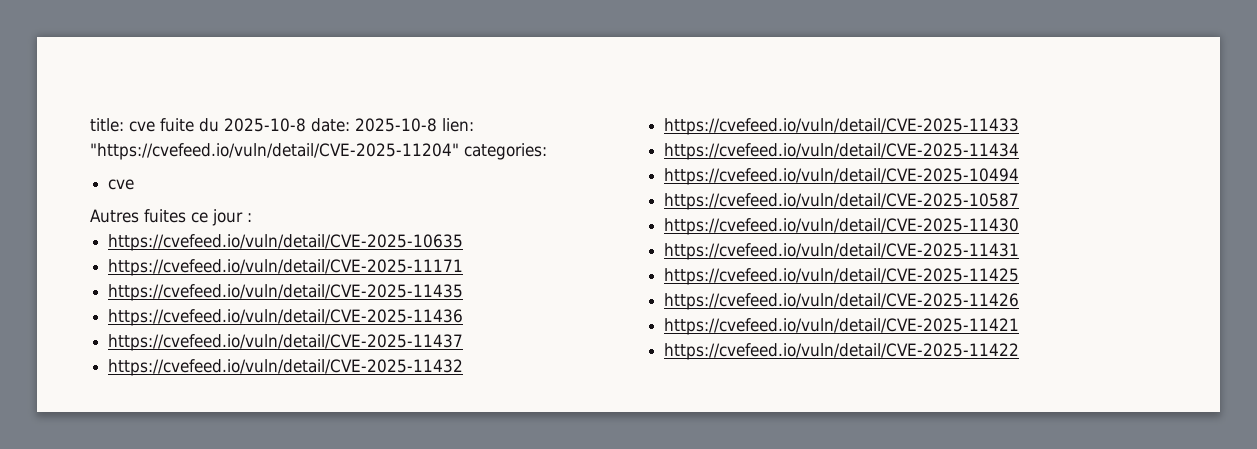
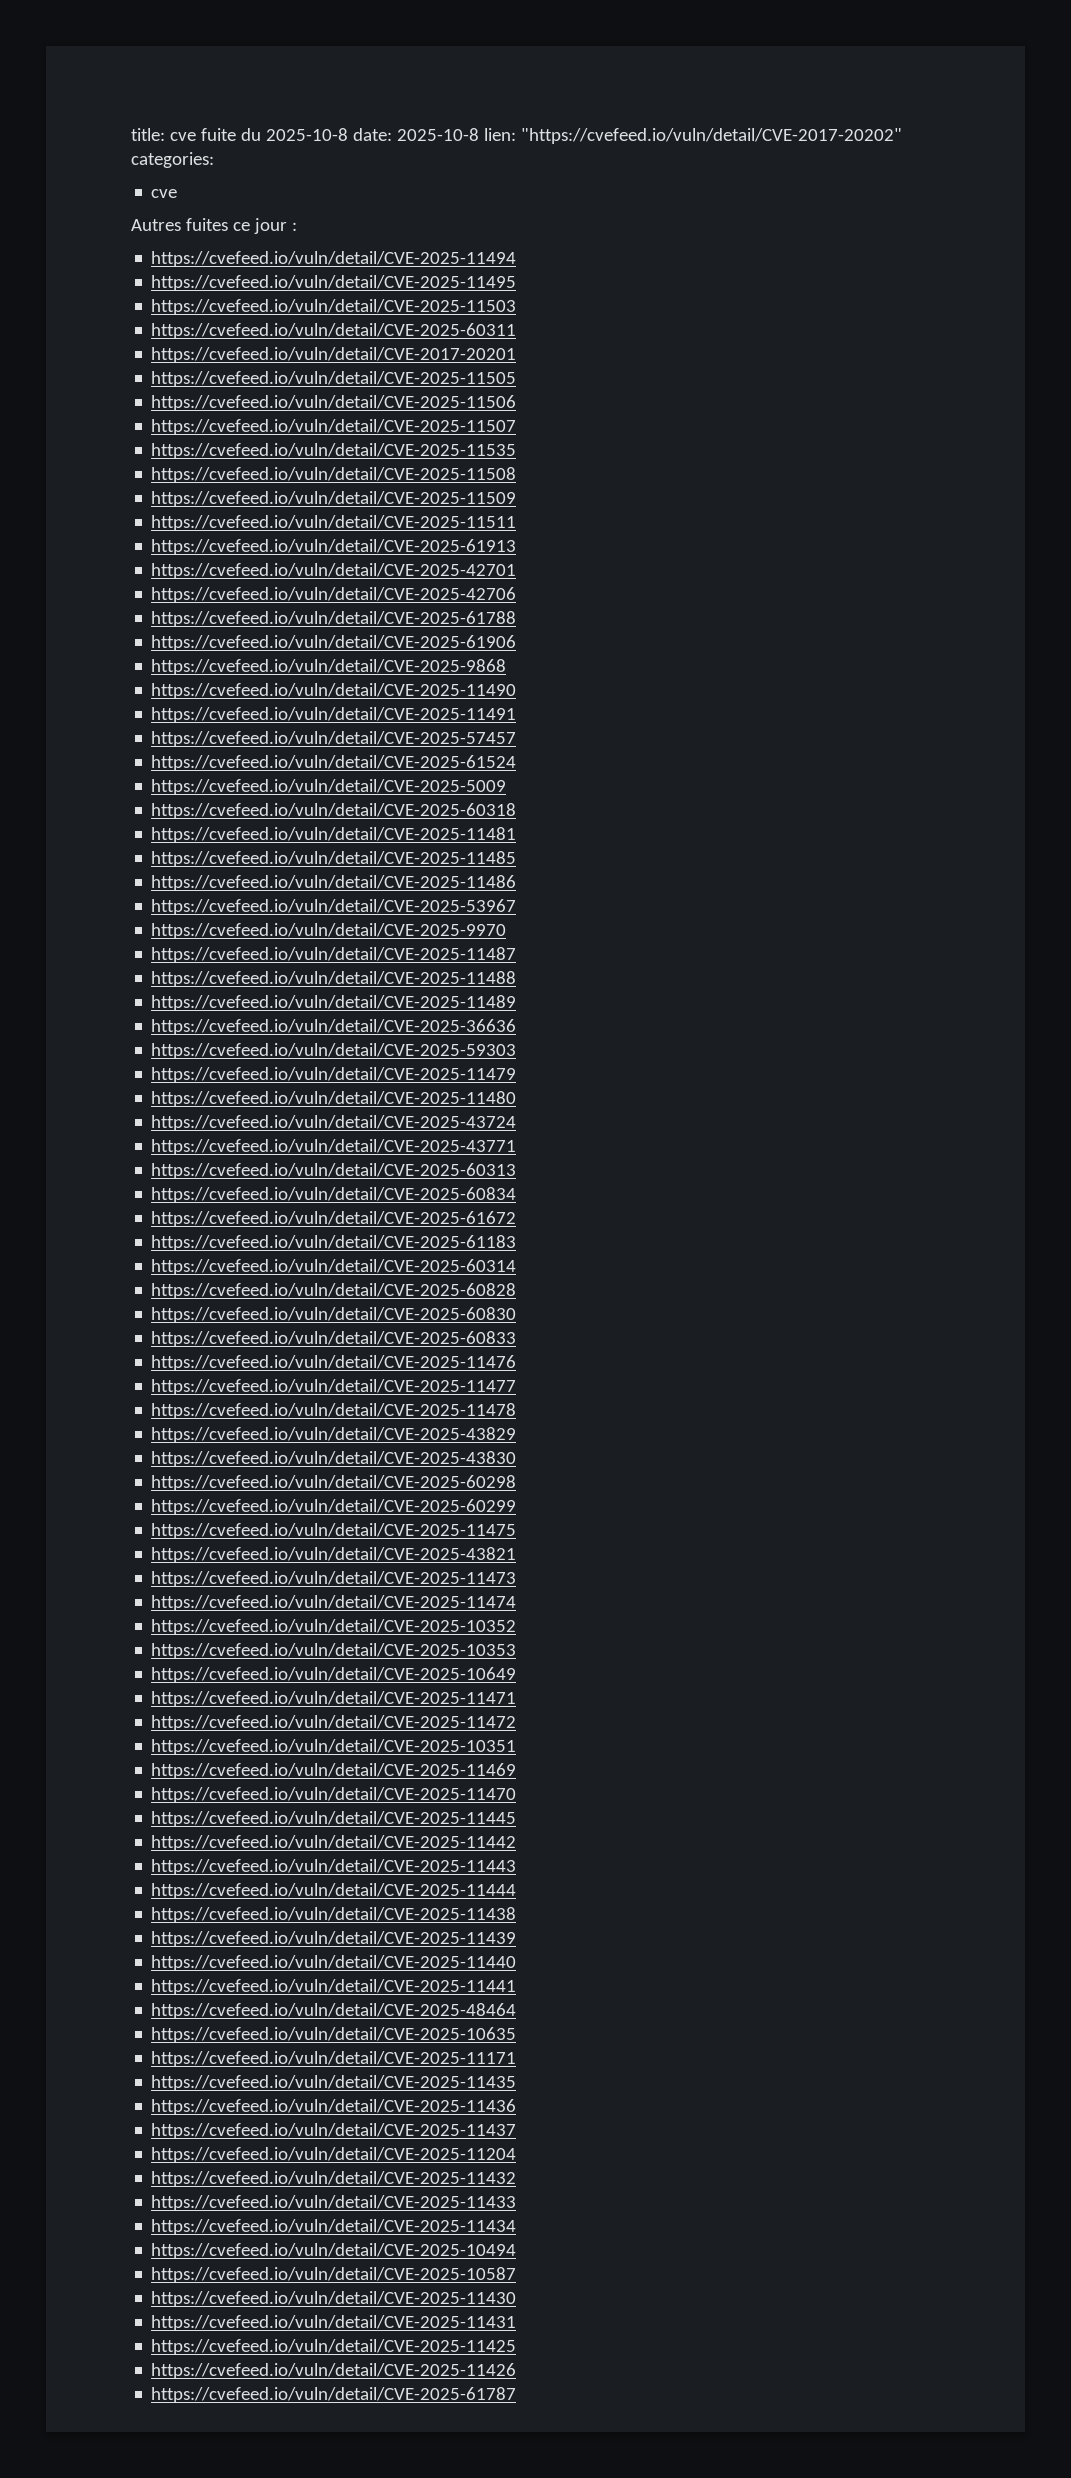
- title: cve fuite du 2025-10-8 date: 2025-10-8 lien: "https://cvefeed.io/vuln/detail/CVE-2025-11204" categories:
+ title: cve fuite du 2025-10-8 date: 2025-10-8 lien: "https://cvefeed.io/vuln/detail/CVE-2017-20202" categories:
+ https://cvefeed.io/vuln/detail/CVE-2025-11494
+ https://cvefeed.io/vuln/detail/CVE-2025-11495
+ https://cvefeed.io/vuln/detail/CVE-2025-11503
+ https://cvefeed.io/vuln/detail/CVE-2025-60311
+ https://cvefeed.io/vuln/detail/CVE-2017-20201
+ https://cvefeed.io/vuln/detail/CVE-2025-11505
+ https://cvefeed.io/vuln/detail/CVE-2025-11506
+ https://cvefeed.io/vuln/detail/CVE-2025-11507
+ https://cvefeed.io/vuln/detail/CVE-2025-11535
+ https://cvefeed.io/vuln/detail/CVE-2025-11508
+ https://cvefeed.io/vuln/detail/CVE-2025-11509
+ https://cvefeed.io/vuln/detail/CVE-2025-11511
+ https://cvefeed.io/vuln/detail/CVE-2025-61913
+ https://cvefeed.io/vuln/detail/CVE-2025-42701
+ https://cvefeed.io/vuln/detail/CVE-2025-42706
+ https://cvefeed.io/vuln/detail/CVE-2025-61788
+ https://cvefeed.io/vuln/detail/CVE-2025-61906
+ https://cvefeed.io/vuln/detail/CVE-2025-9868
+ https://cvefeed.io/vuln/detail/CVE-2025-11490
+ https://cvefeed.io/vuln/detail/CVE-2025-11491
+ https://cvefeed.io/vuln/detail/CVE-2025-57457
+ https://cvefeed.io/vuln/detail/CVE-2025-61524
+ https://cvefeed.io/vuln/detail/CVE-2025-5009
+ https://cvefeed.io/vuln/detail/CVE-2025-60318
+ https://cvefeed.io/vuln/detail/CVE-2025-11481
+ https://cvefeed.io/vuln/detail/CVE-2025-11485
+ https://cvefeed.io/vuln/detail/CVE-2025-11486
+ https://cvefeed.io/vuln/detail/CVE-2025-53967
+ https://cvefeed.io/vuln/detail/CVE-2025-9970
+ https://cvefeed.io/vuln/detail/CVE-2025-11487
+ https://cvefeed.io/vuln/detail/CVE-2025-11488
+ https://cvefeed.io/vuln/detail/CVE-2025-11489
+ https://cvefeed.io/vuln/detail/CVE-2025-36636
+ https://cvefeed.io/vuln/detail/CVE-2025-59303
+ https://cvefeed.io/vuln/detail/CVE-2025-11479
+ https://cvefeed.io/vuln/detail/CVE-2025-11480
+ https://cvefeed.io/vuln/detail/CVE-2025-43724
+ https://cvefeed.io/vuln/detail/CVE-2025-43771
+ https://cvefeed.io/vuln/detail/CVE-2025-60313
+ https://cvefeed.io/vuln/detail/CVE-2025-60834
+ https://cvefeed.io/vuln/detail/CVE-2025-61672
+ https://cvefeed.io/vuln/detail/CVE-2025-61183
+ https://cvefeed.io/vuln/detail/CVE-2025-60314
+ https://cvefeed.io/vuln/detail/CVE-2025-60828
+ https://cvefeed.io/vuln/detail/CVE-2025-60830
+ https://cvefeed.io/vuln/detail/CVE-2025-60833
+ https://cvefeed.io/vuln/detail/CVE-2025-11476
+ https://cvefeed.io/vuln/detail/CVE-2025-11477
+ https://cvefeed.io/vuln/detail/CVE-2025-11478
+ https://cvefeed.io/vuln/detail/CVE-2025-43829
+ https://cvefeed.io/vuln/detail/CVE-2025-43830
+ https://cvefeed.io/vuln/detail/CVE-2025-60298
+ https://cvefeed.io/vuln/detail/CVE-2025-60299
+ https://cvefeed.io/vuln/detail/CVE-2025-11475
+ https://cvefeed.io/vuln/detail/CVE-2025-43821
+ https://cvefeed.io/vuln/detail/CVE-2025-11473
+ https://cvefeed.io/vuln/detail/CVE-2025-11474
+ https://cvefeed.io/vuln/detail/CVE-2025-10352
+ https://cvefeed.io/vuln/detail/CVE-2025-10353
+ https://cvefeed.io/vuln/detail/CVE-2025-10649
+ https://cvefeed.io/vuln/detail/CVE-2025-11471
+ https://cvefeed.io/vuln/detail/CVE-2025-11472
+ https://cvefeed.io/vuln/detail/CVE-2025-10351
+ https://cvefeed.io/vuln/detail/CVE-2025-11469
+ https://cvefeed.io/vuln/detail/CVE-2025-11470
+ https://cvefeed.io/vuln/detail/CVE-2025-11445
+ https://cvefeed.io/vuln/detail/CVE-2025-11442
+ https://cvefeed.io/vuln/detail/CVE-2025-11443
+ https://cvefeed.io/vuln/detail/CVE-2025-11444
+ https://cvefeed.io/vuln/detail/CVE-2025-11438
+ https://cvefeed.io/vuln/detail/CVE-2025-11439
+ https://cvefeed.io/vuln/detail/CVE-2025-11440
+ https://cvefeed.io/vuln/detail/CVE-2025-11441
+ https://cvefeed.io/vuln/detail/CVE-2025-48464
+ https://cvefeed.io/vuln/detail/CVE-2025-11204
- https://cvefeed.io/vuln/detail/CVE-2025-11421
- https://cvefeed.io/vuln/detail/CVE-2025-11422
+ https://cvefeed.io/vuln/detail/CVE-2025-61787

